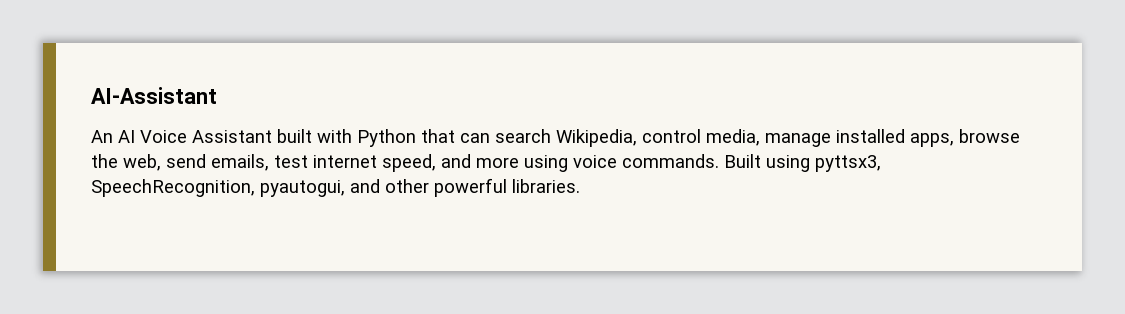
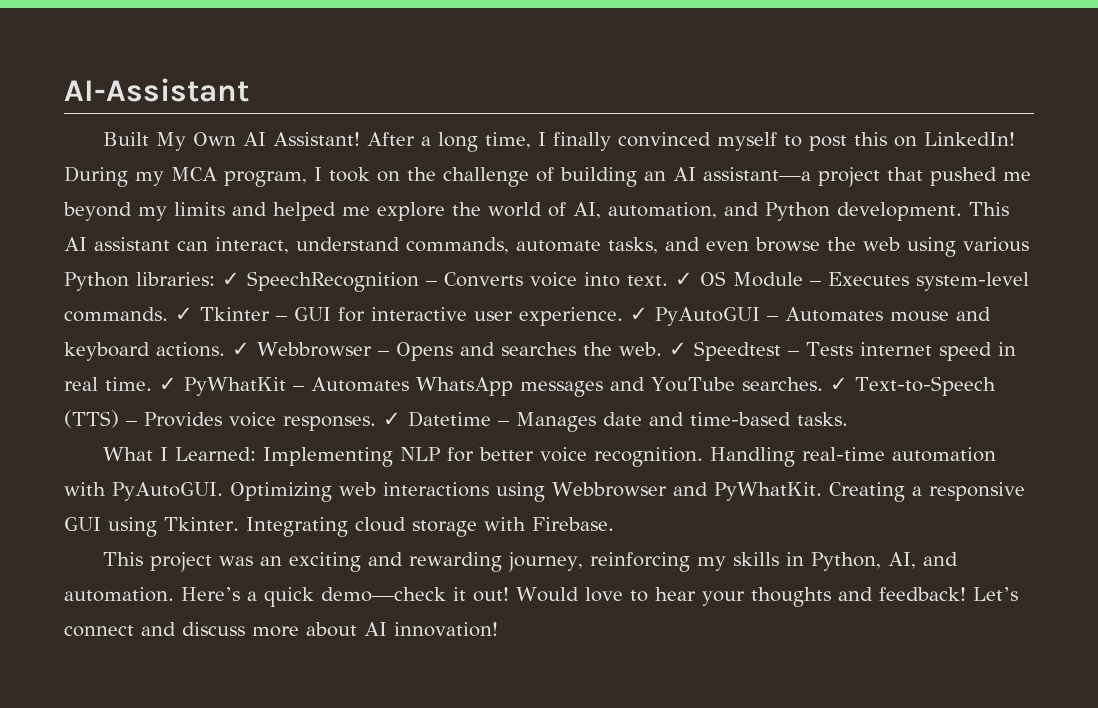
- An AI Voice Assistant built with Python that can search Wikipedia, control media, manage installed apps, browse the web, send emails, test internet speed, and more using voice commands. Built using pyttsx3, SpeechRecognition, pyautogui, and other powerful libraries.
+ Built My Own AI Assistant! After a long time, I finally convinced myself to post this on LinkedIn! During my MCA program, I took on the challenge of building an AI assistant—a project that pushed me beyond my limits and helped me explore the world of AI, automation, and Python development. This AI assistant can interact, understand commands, automate tasks, and even browse the web using various Python libraries: ✓ SpeechRecognition – Converts voice into text. ✓ OS Module – Executes system-level commands. ✓ Tkinter – GUI for interactive user experience. ✓ PyAutoGUI – Automates mouse and keyboard actions. ✓ Webbrowser – Opens and searches the web. ✓ Speedtest – Tests internet speed in real time. ✓ PyWhatKit – Automates WhatsApp messages and YouTube searches. ✓ Text-to-Speech (TTS) – Provides voice responses. ✓ Datetime – Manages date and time-based tasks.
+ What I Learned: Implementing NLP for better voice recognition. Handling real-time automation with PyAutoGUI. Optimizing web interactions using Webbrowser and PyWhatKit. Creating a responsive GUI using Tkinter. Integrating cloud storage with Firebase.
+ This project was an exciting and rewarding journey, reinforcing my skills in Python, AI, and automation. Here’s a quick demo—check it out! Would love to hear your thoughts and feedback! Let’s connect and discuss more about AI innovation!

